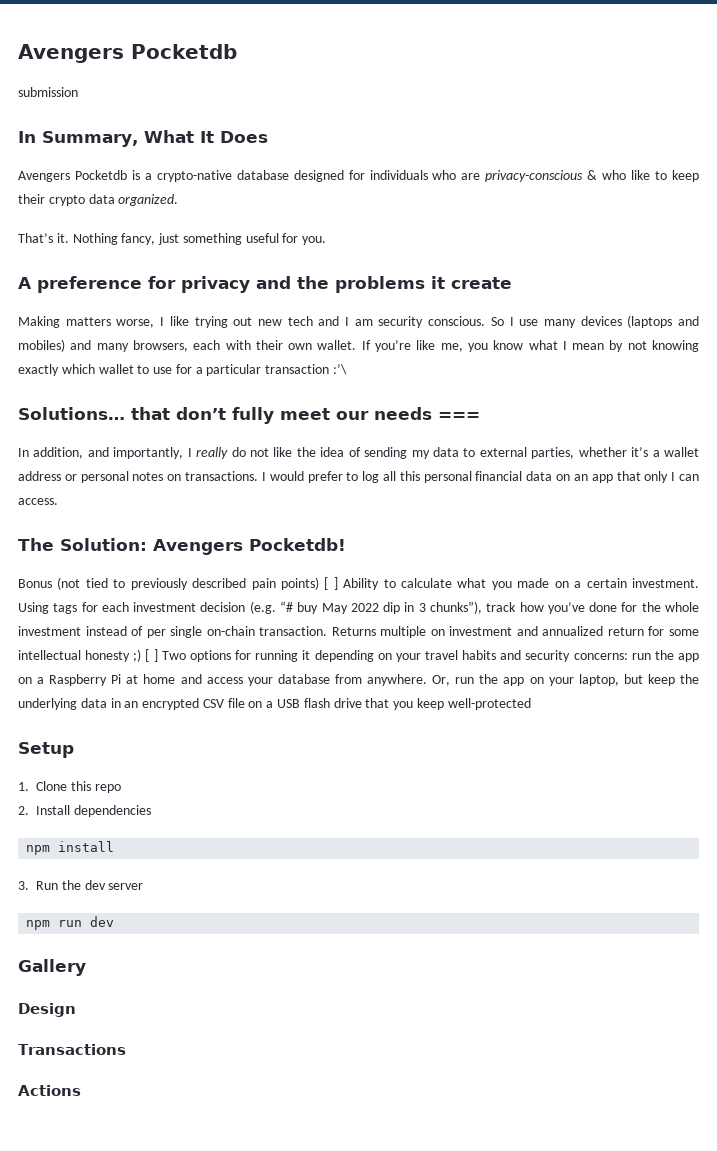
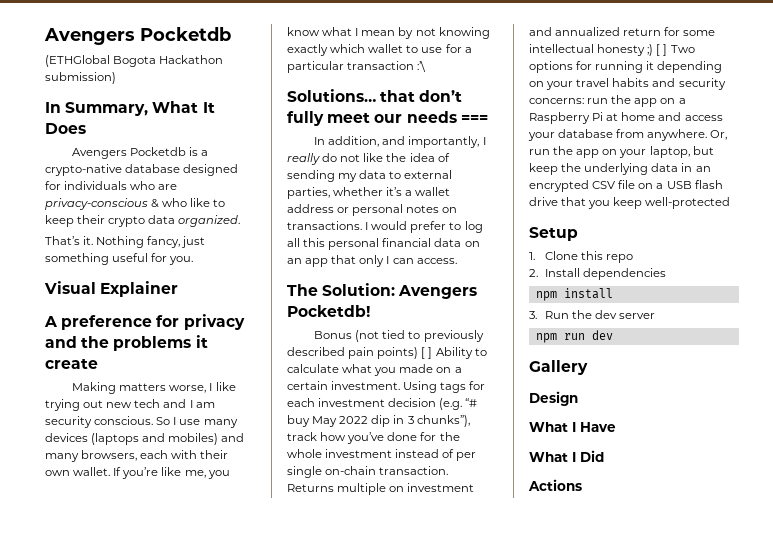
- submission
+ (ETHGlobal Bogota Hackathon submission)
+ Visual Explainer
- Transactions
+ What I Have
+ What I Did

